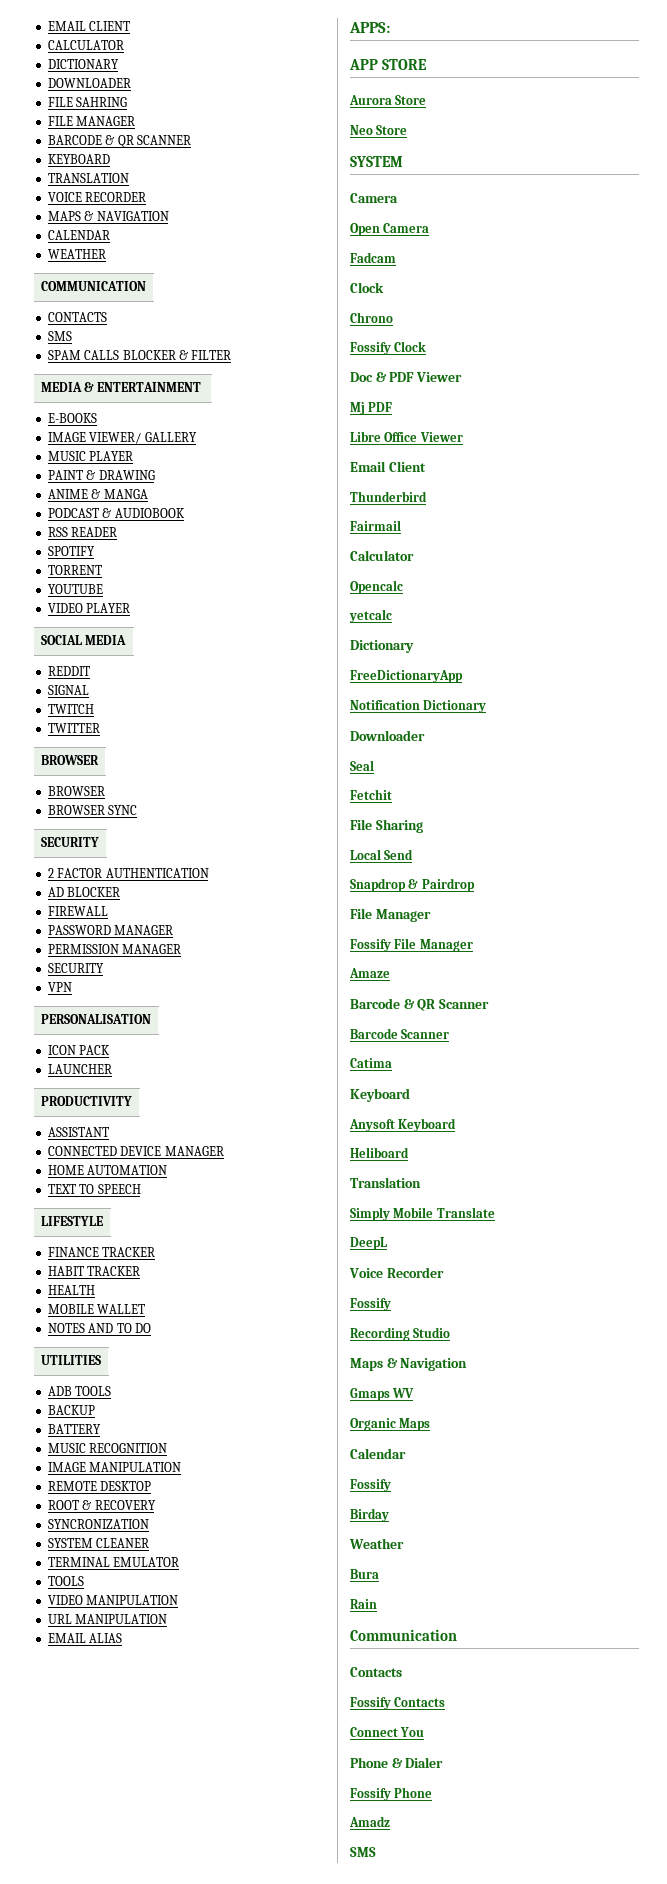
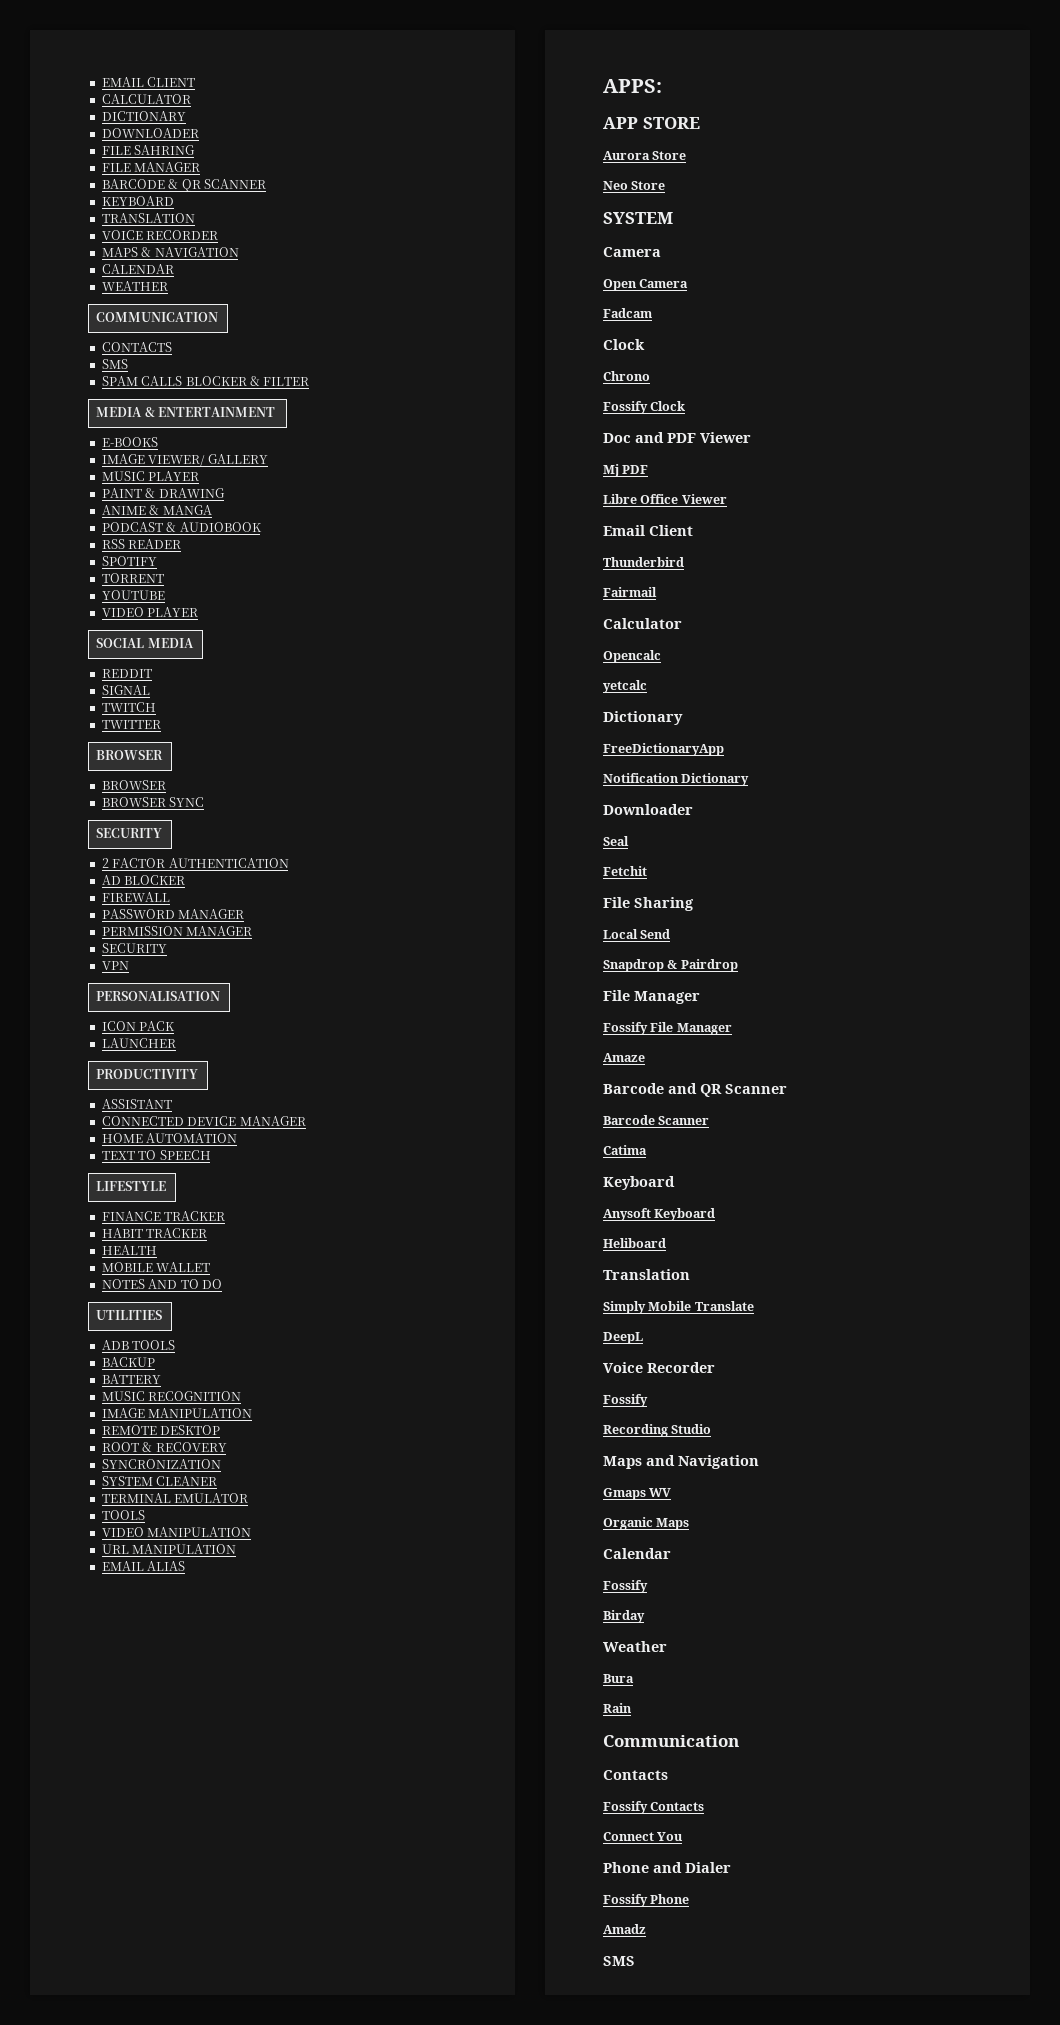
- Doc & PDF Viewer
+ Doc and PDF Viewer
- Barcode & QR Scanner
+ Barcode and QR Scanner
- Maps & Navigation
+ Maps and Navigation
- Phone & Dialer
+ Phone and Dialer

